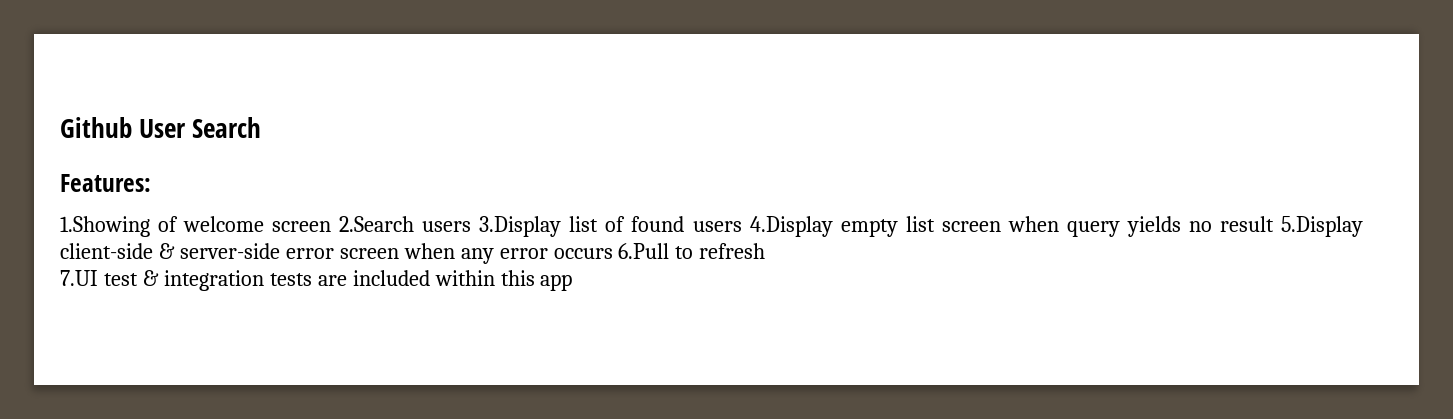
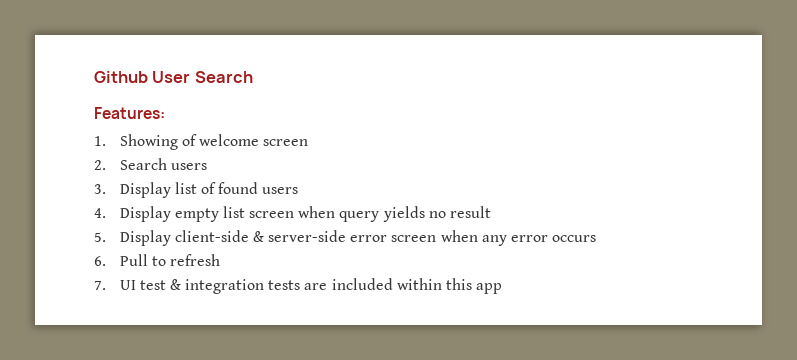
- 1.Showing of welcome screen 2.Search users 3.Display list of found users 4.Display empty list screen when query yields no result 5.Display client-side & server-side error screen when any error occurs 6.Pull to refresh
+ 1. Showing of welcome screen
+ 2. Search users
+ 3. Display list of found users
+ 4. Display empty list screen when query yields no result
+ 5. Display client-side & server-side error screen when any error occurs
+ 6. Pull to refresh
- 7.UI test & integration tests are included within this app
+ 7. UI test & integration tests are included within this app

